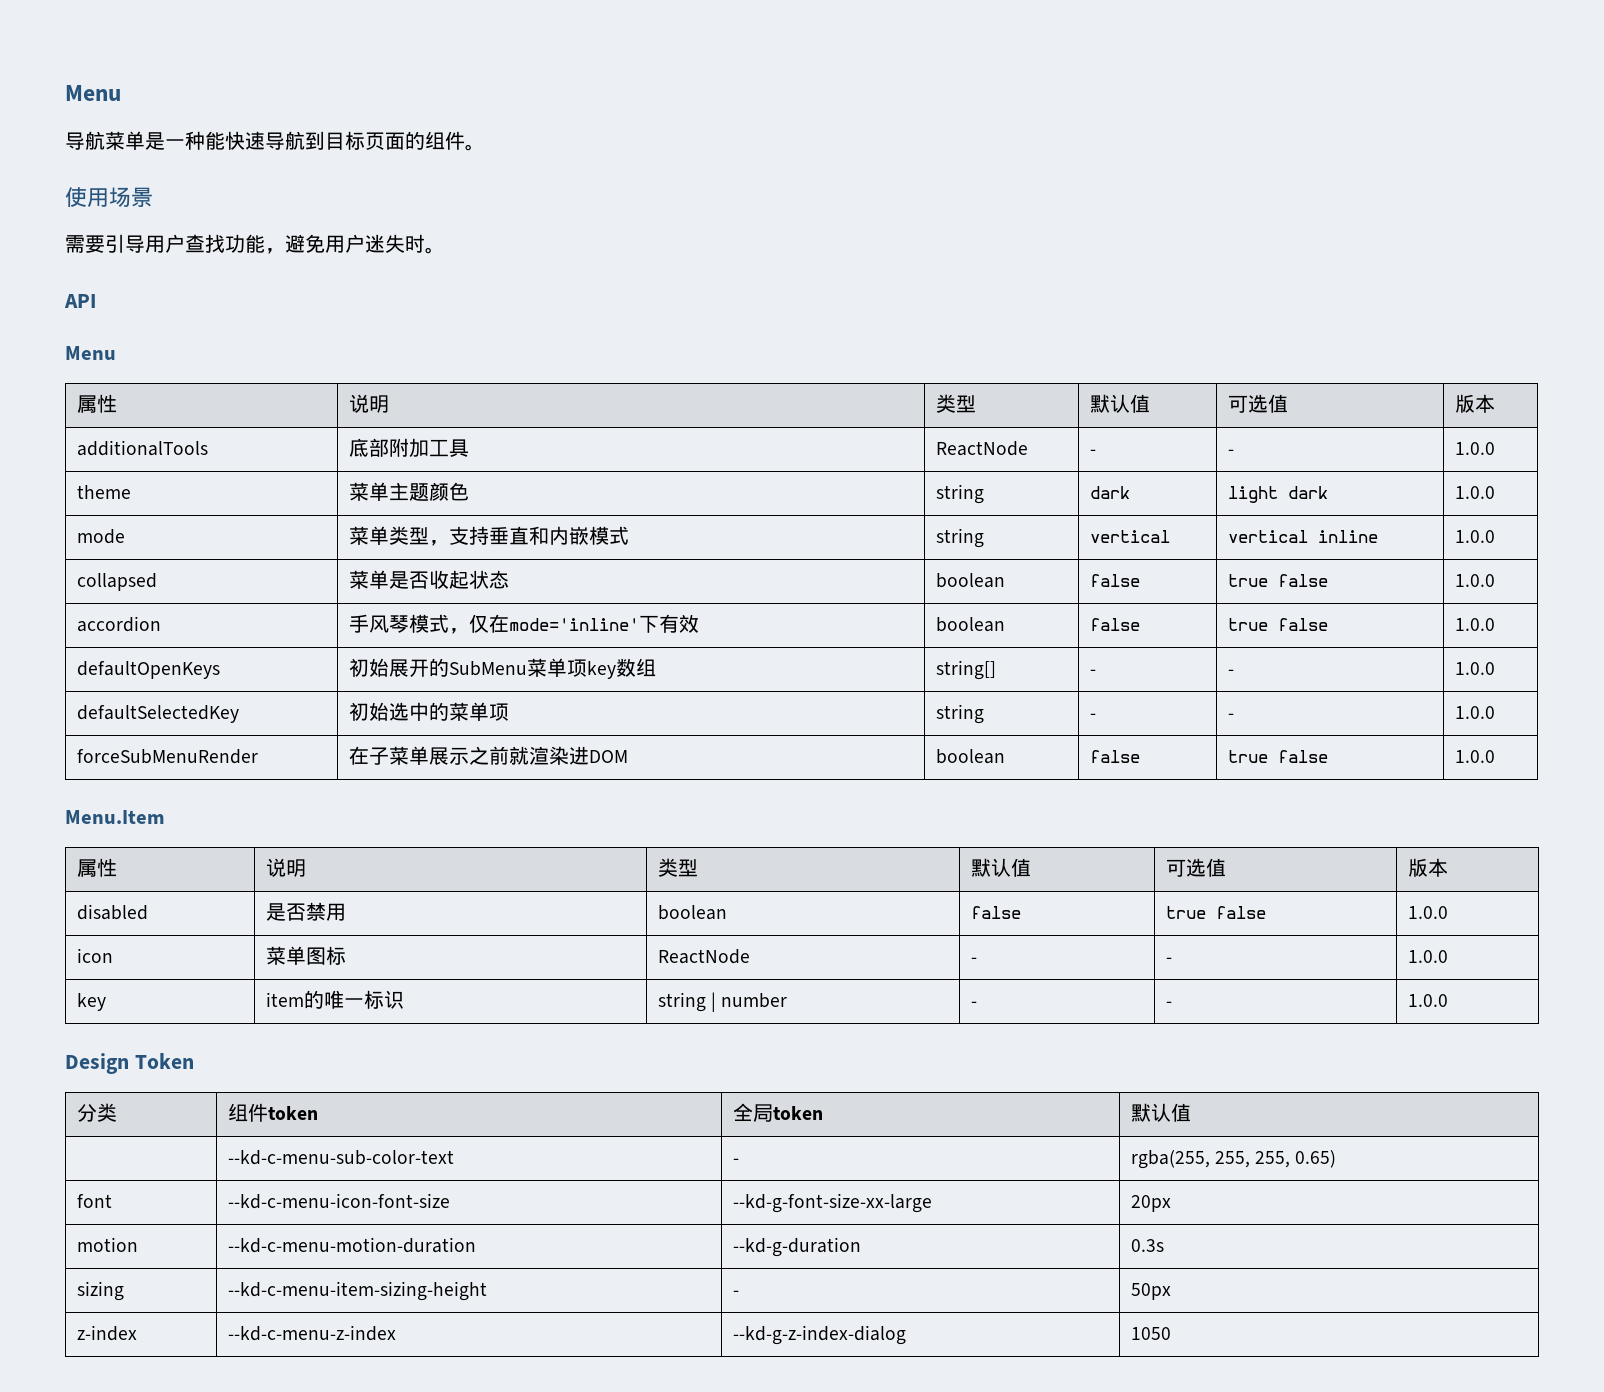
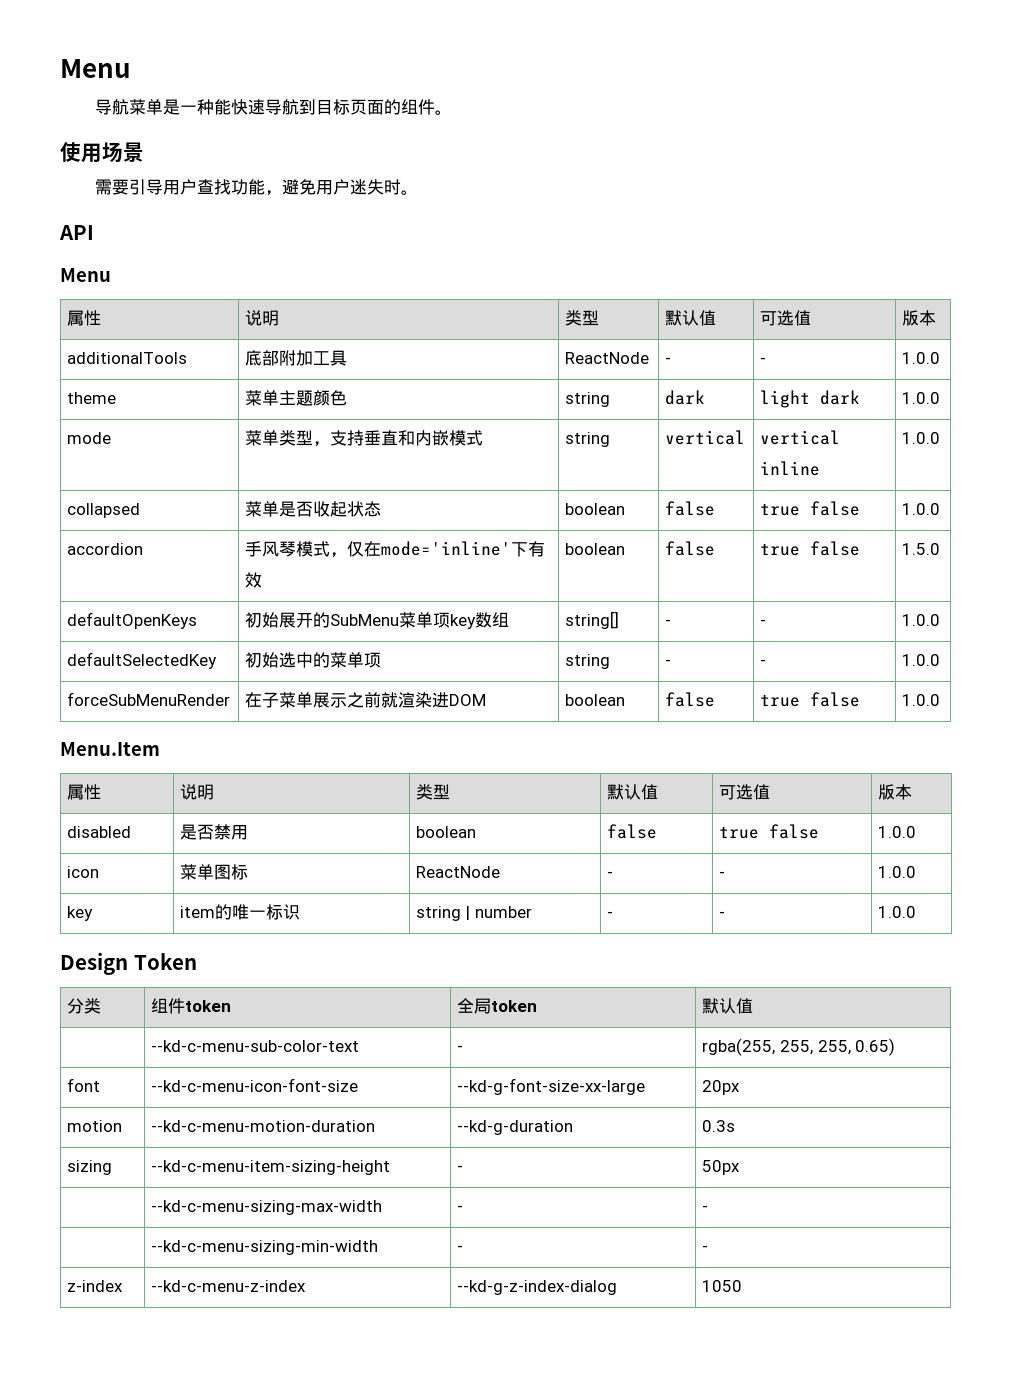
- accordion | 手风琴模式，仅在mode='inline'下有效 | boolean | false | true false | 1.0.0
+ accordion | 手风琴模式，仅在mode='inline'下有效 | boolean | false | true false | 1.5.0
+ | --kd-c-menu-sizing-max-width | - | -
+ | --kd-c-menu-sizing-min-width | - | -

